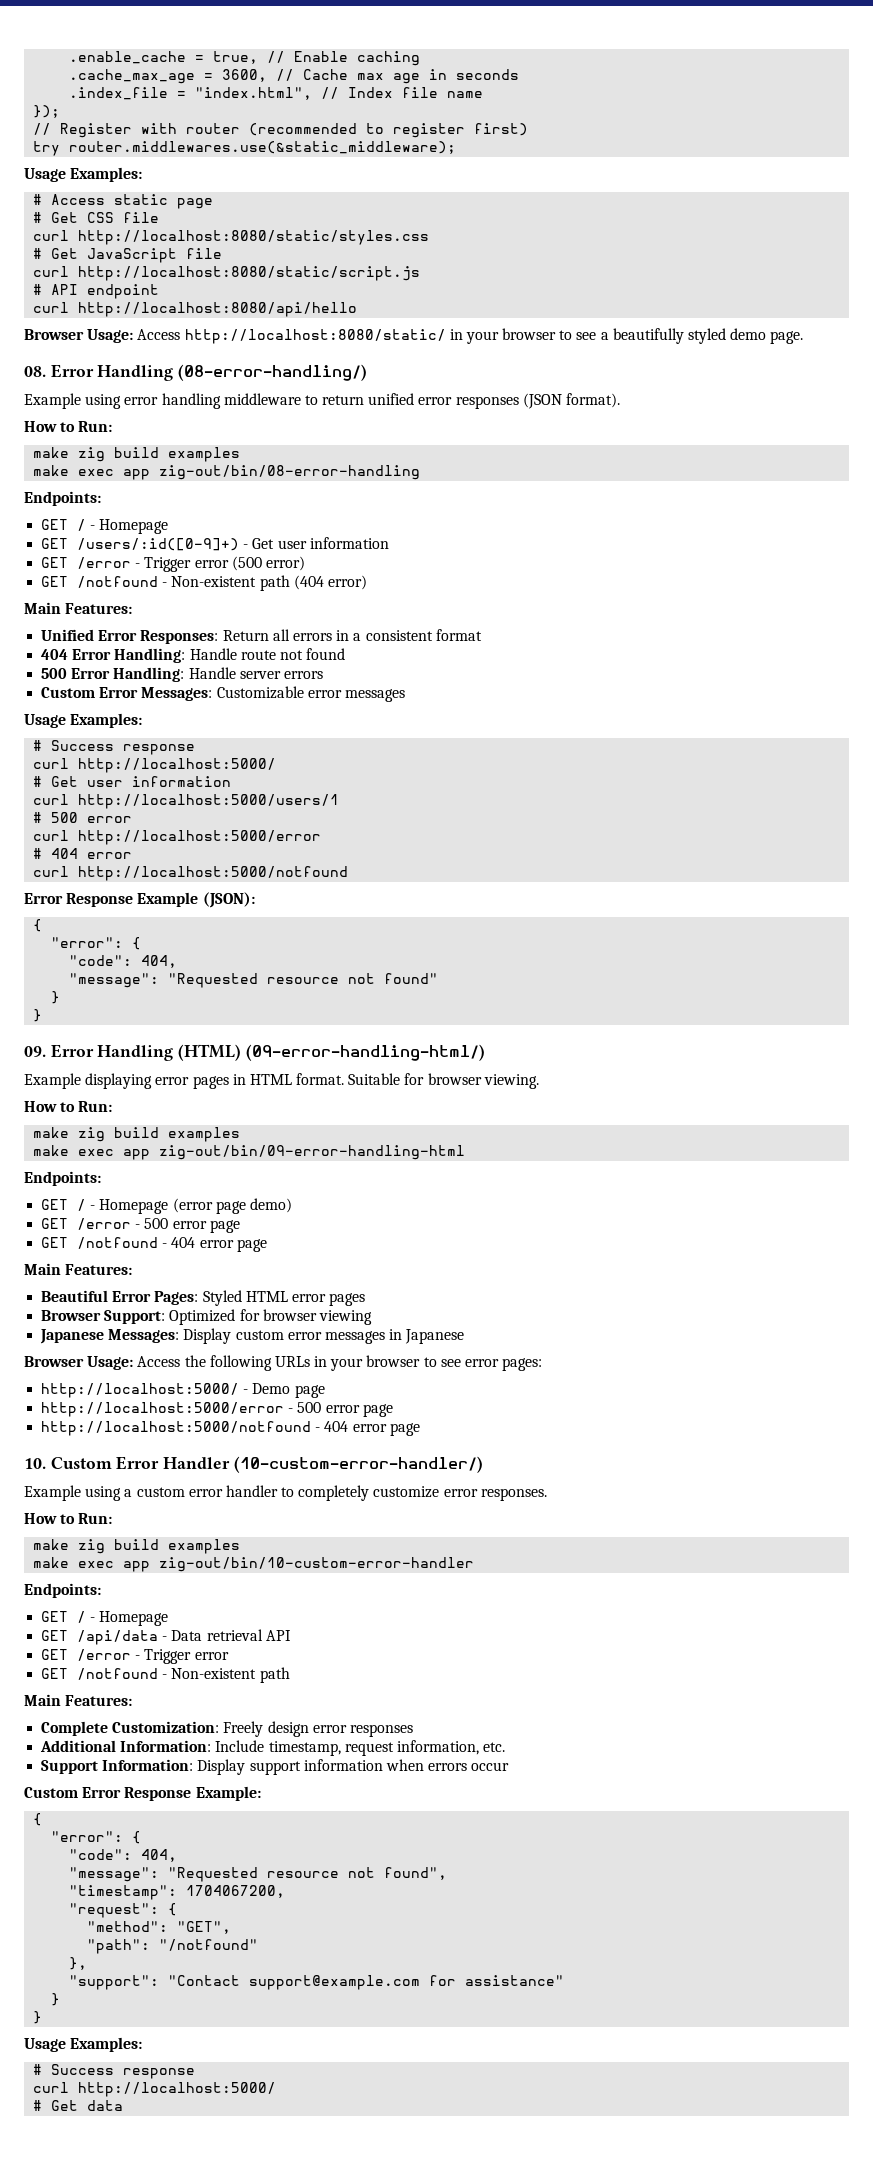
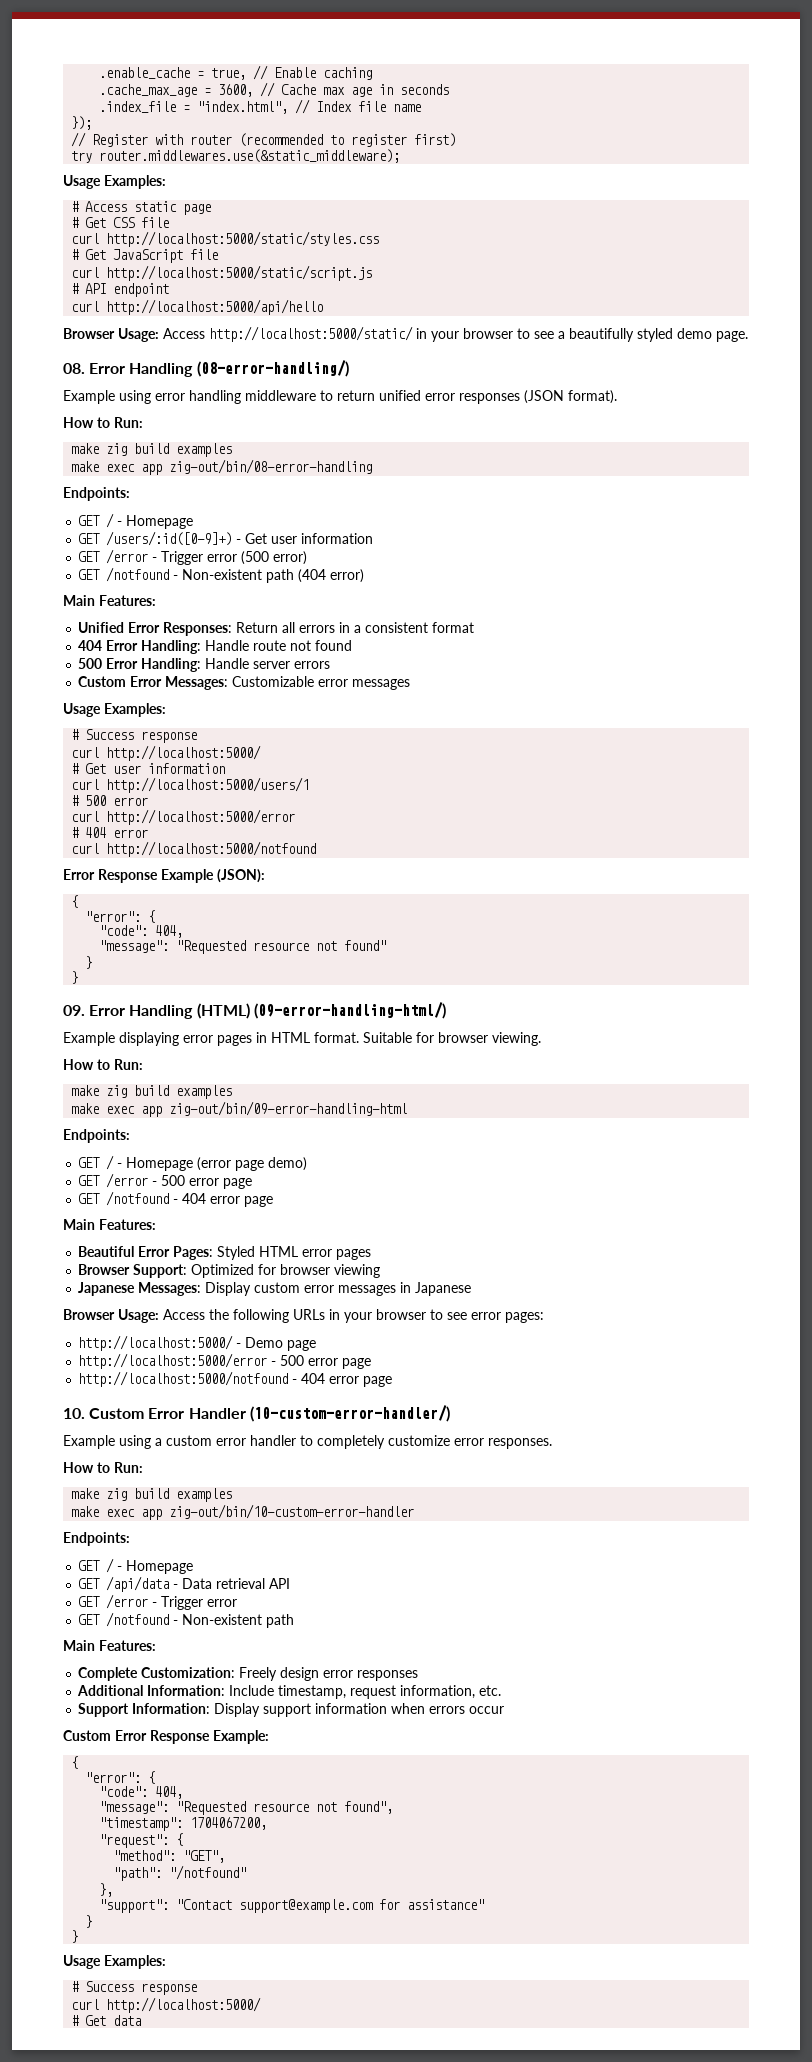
- curl http://localhost:8080/static/styles.css
+ curl http://localhost:5000/static/styles.css
- curl http://localhost:8080/static/script.js
+ curl http://localhost:5000/static/script.js
- curl http://localhost:8080/api/hello
- Browser Usage: Access http://localhost:8080/static/ in your browser to see a beautifully styled demo page.
+ curl http://localhost:5000/api/hello
+ Browser Usage: Access http://localhost:5000/static/ in your browser to see a beautifully styled demo page.

